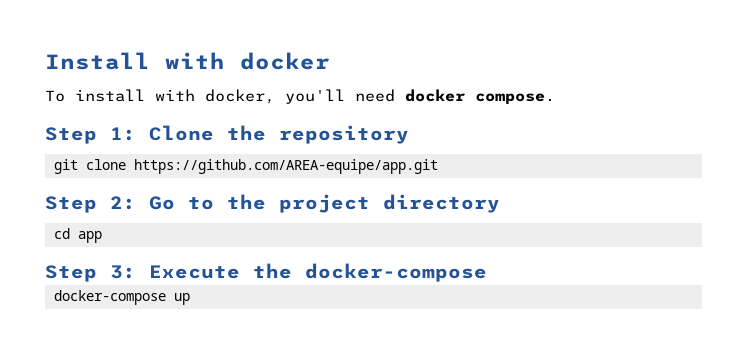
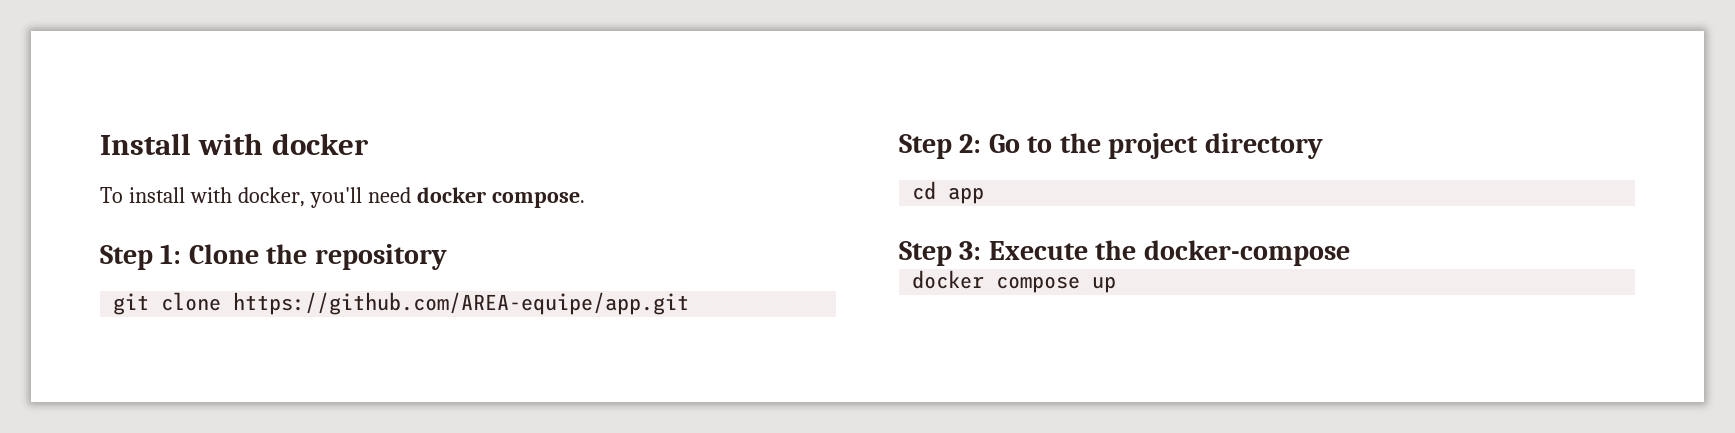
- docker-compose up
+ docker compose up

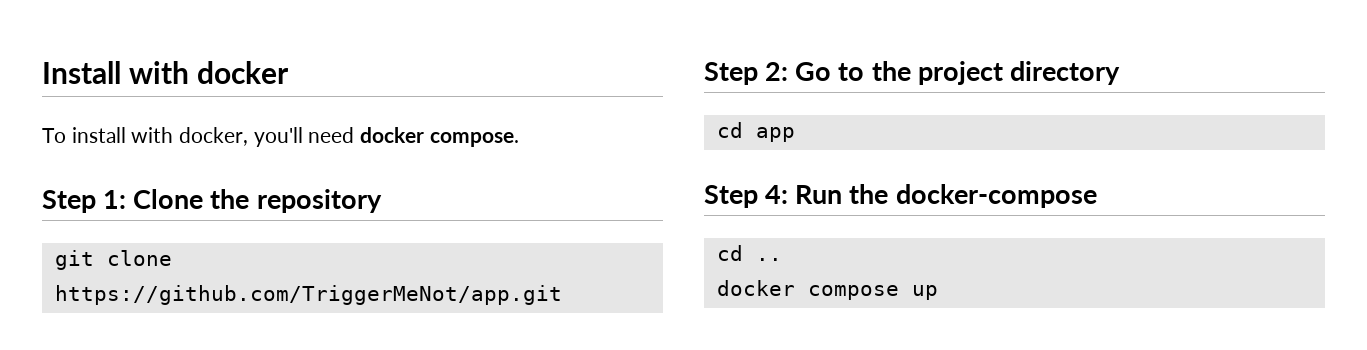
- git clone https://github.com/AREA-equipe/app.git
+ git clone https://github.com/TriggerMeNot/app.git
- Step 3: Execute the docker-compose
+ Step 4: Run the docker-compose
+ cd ..

